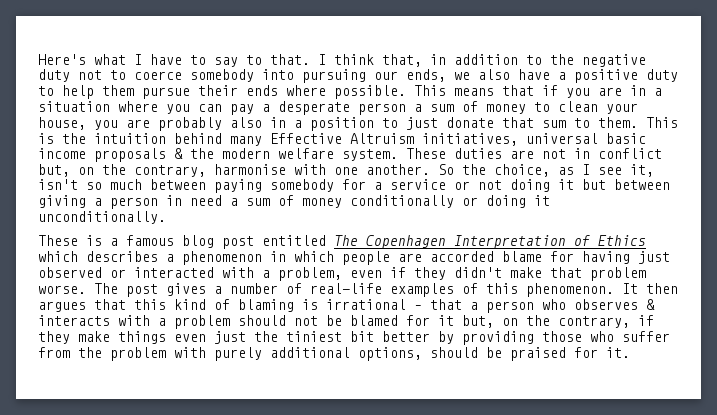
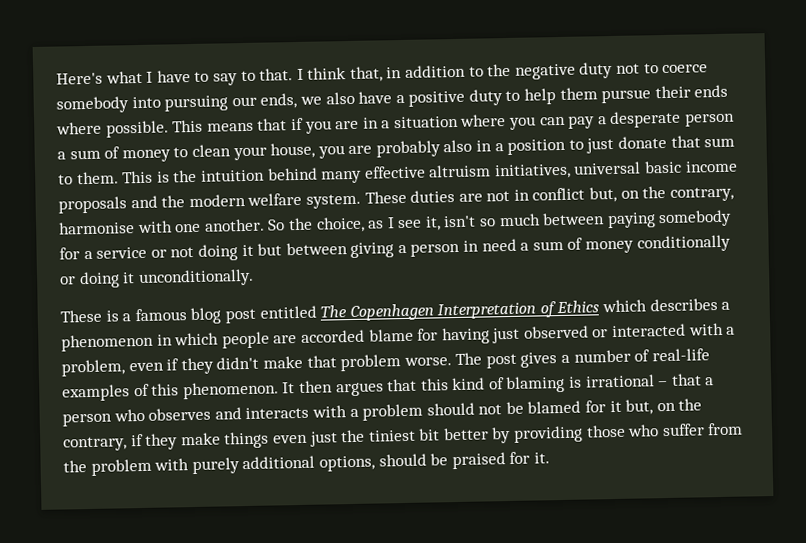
- This is the intuition behind many Effective Altruism initiatives, universal basic income proposals & the modern welfare system.
+ This is the intuition behind many effective altruism initiatives, universal basic income proposals and the modern welfare system.
- It then argues that this kind of blaming is irrational – that a person who observes & interacts with a problem should not be blamed for it but, on the contrary, if they make things even just the tiniest bit better by providing those who suffer from the problem with purely additional options, should be praised for it.
+ It then argues that this kind of blaming is irrational – that a person who observes and interacts with a problem should not be blamed for it but, on the contrary, if they make things even just the tiniest bit better by providing those who suffer from the problem with purely additional options, should be praised for it.

